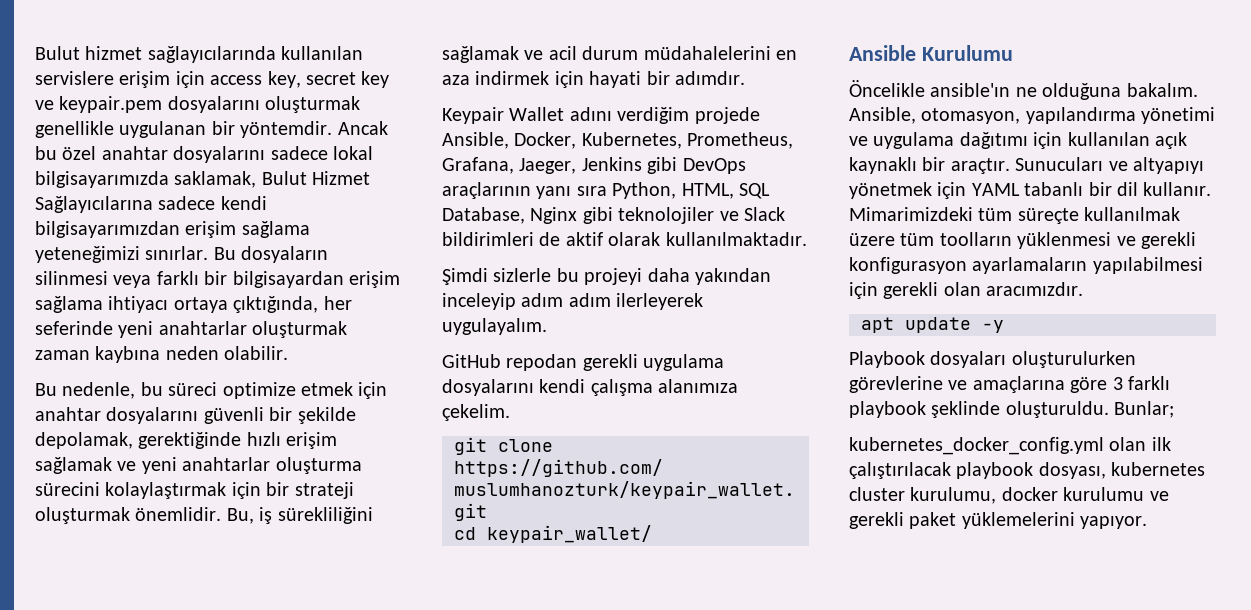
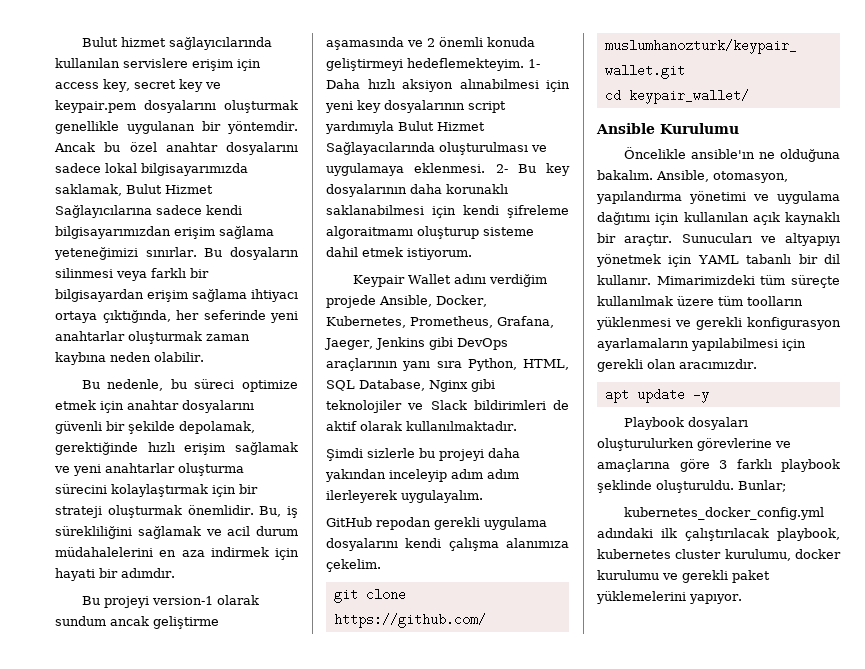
+ Bu projeyi version-1 olarak sundum ancak geliştirme aşamasında ve 2 önemli konuda geliştirmeyi hedeflemekteyim. 1- Daha hızlı aksiyon alınabilmesi için yeni key dosyalarının script yardımıyla Bulut Hizmet Sağlayacılarında oluşturulması ve uygulamaya eklenmesi. 2- Bu key dosyalarının daha korunaklı saklanabilmesi için kendi şifreleme algoraitmamı oluşturup sisteme dahil etmek istiyorum.
- kubernetes_docker_config.yml olan ilk çalıştırılacak playbook dosyası, kubernetes cluster kurulumu, docker kurulumu ve gerekli paket yüklemelerini yapıyor.
+ kubernetes_docker_config.yml adındaki ilk çalıştırılacak playbook, kubernetes cluster kurulumu, docker kurulumu ve gerekli paket yüklemelerini yapıyor.

